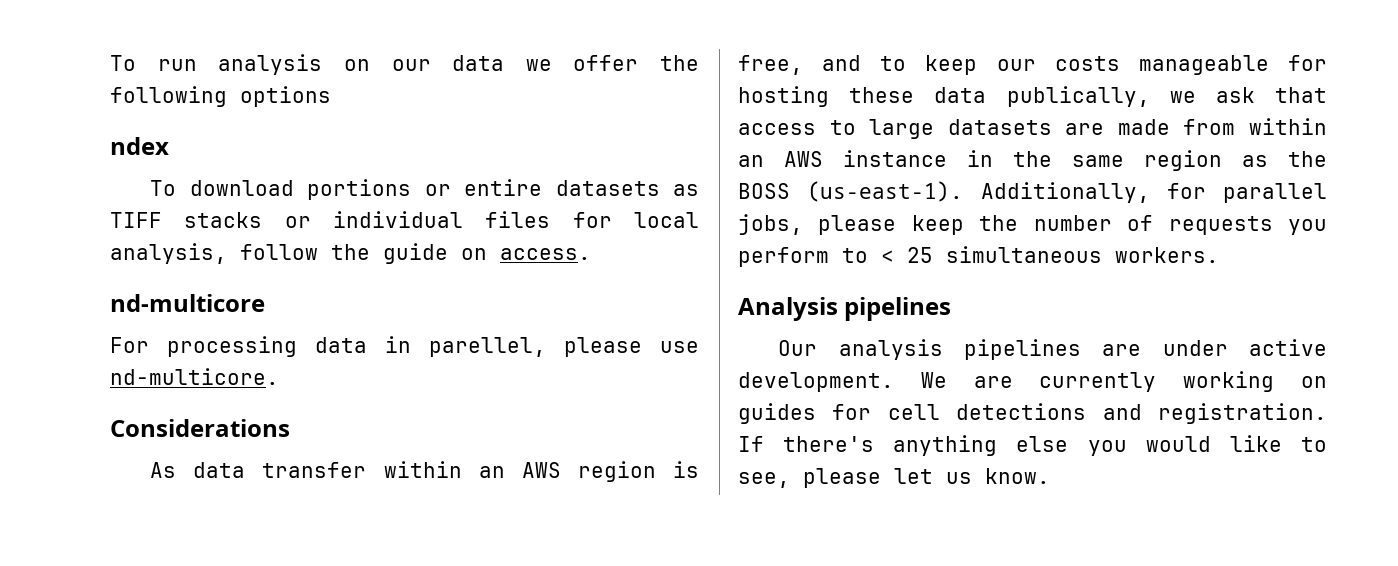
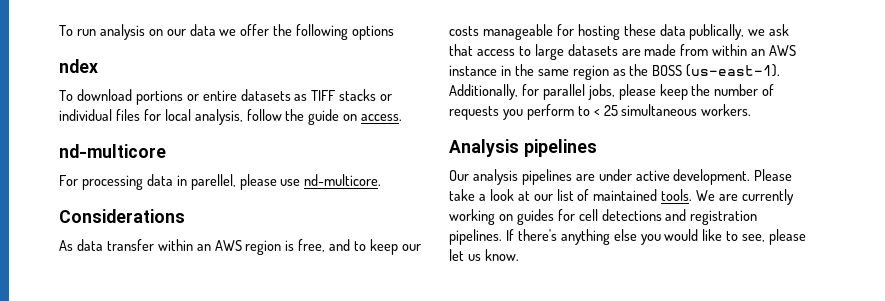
+ Please take a look at our list of maintained tools.
- We are currently working on guides for cell detections and registration.
+ We are currently working on guides for cell detections and registration pipelines.

